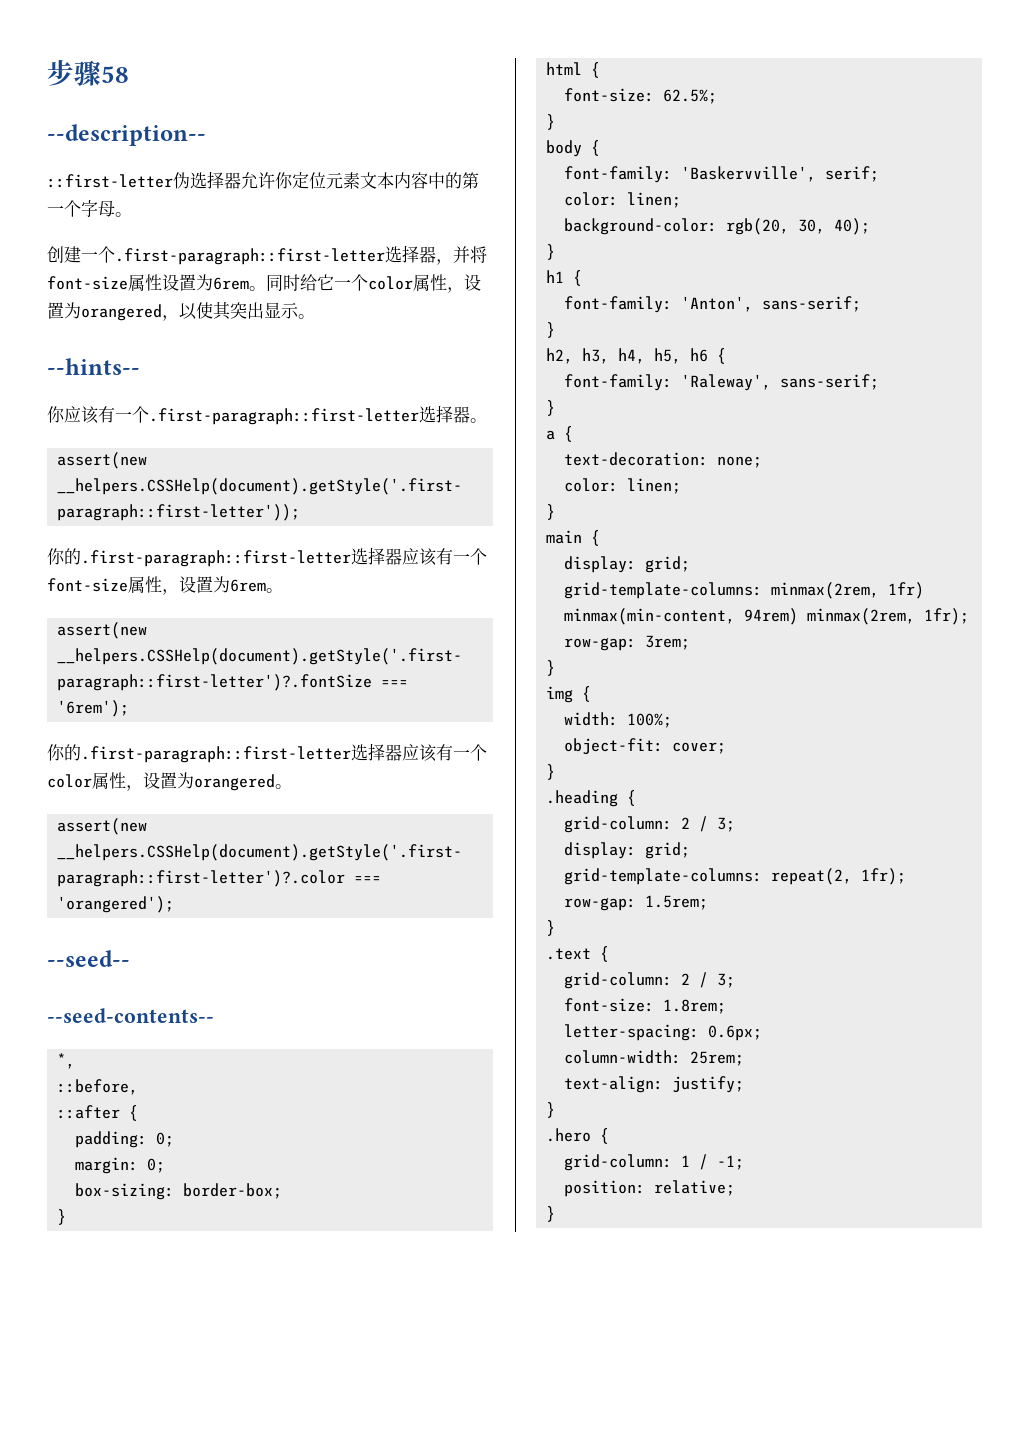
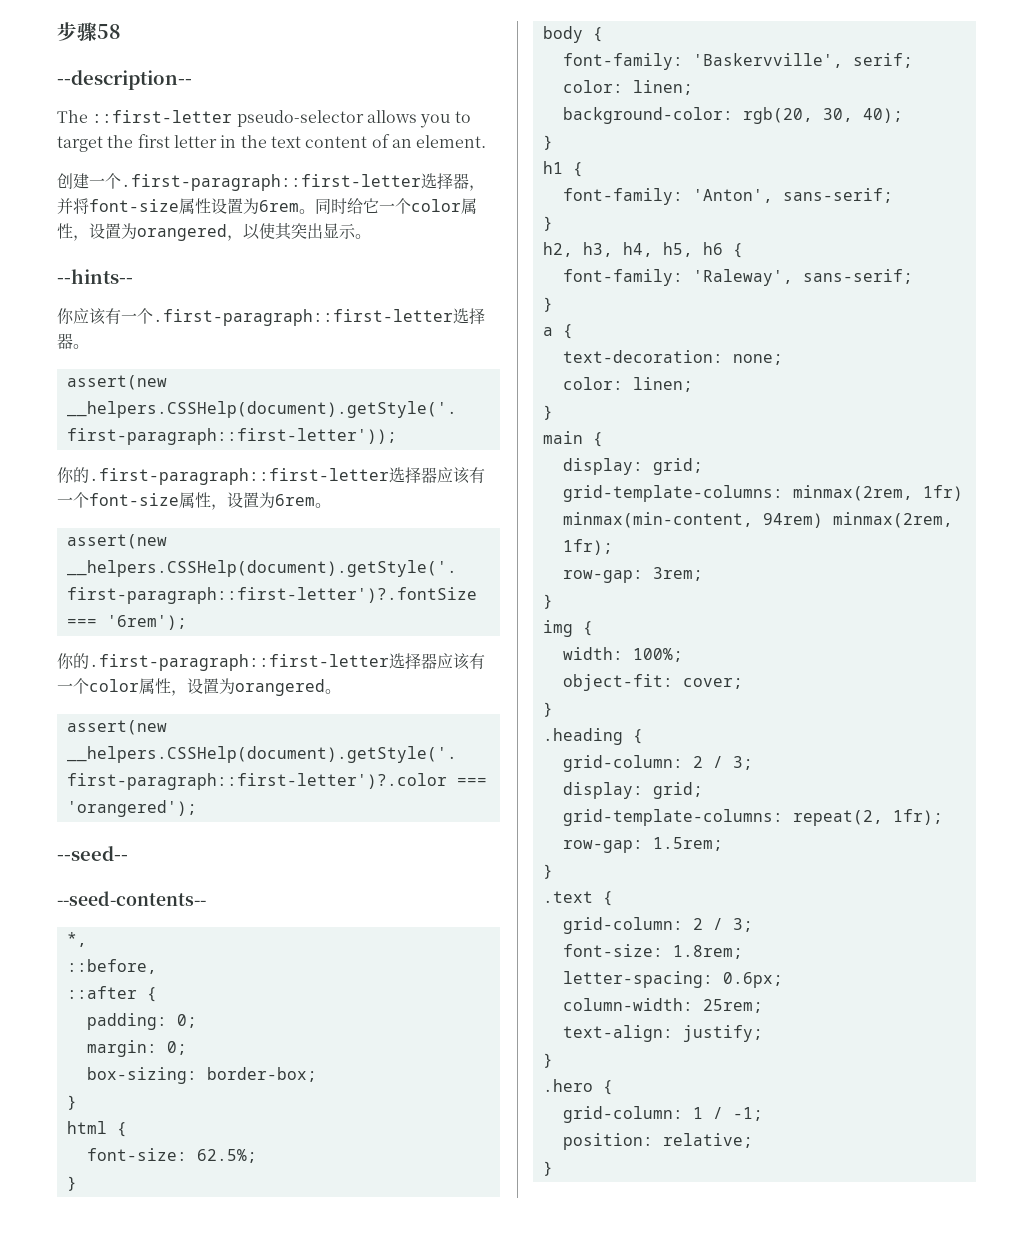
- ::first-letter伪选择器允许你定位元素文本内容中的第一个字母。
+ The ::first-letter pseudo-selector allows you to target the first letter in the text content of an element.

